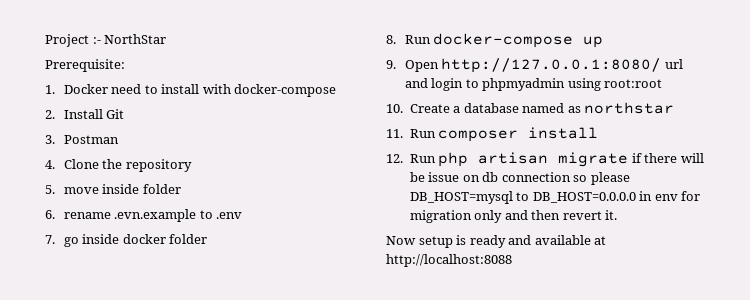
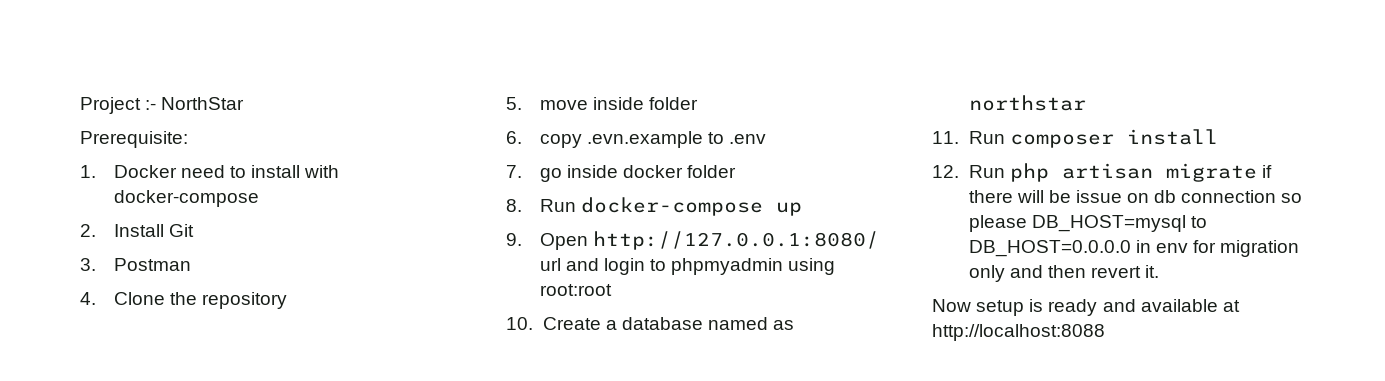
- 6. rename .evn.example to .env
+ 6. copy .evn.example to .env

